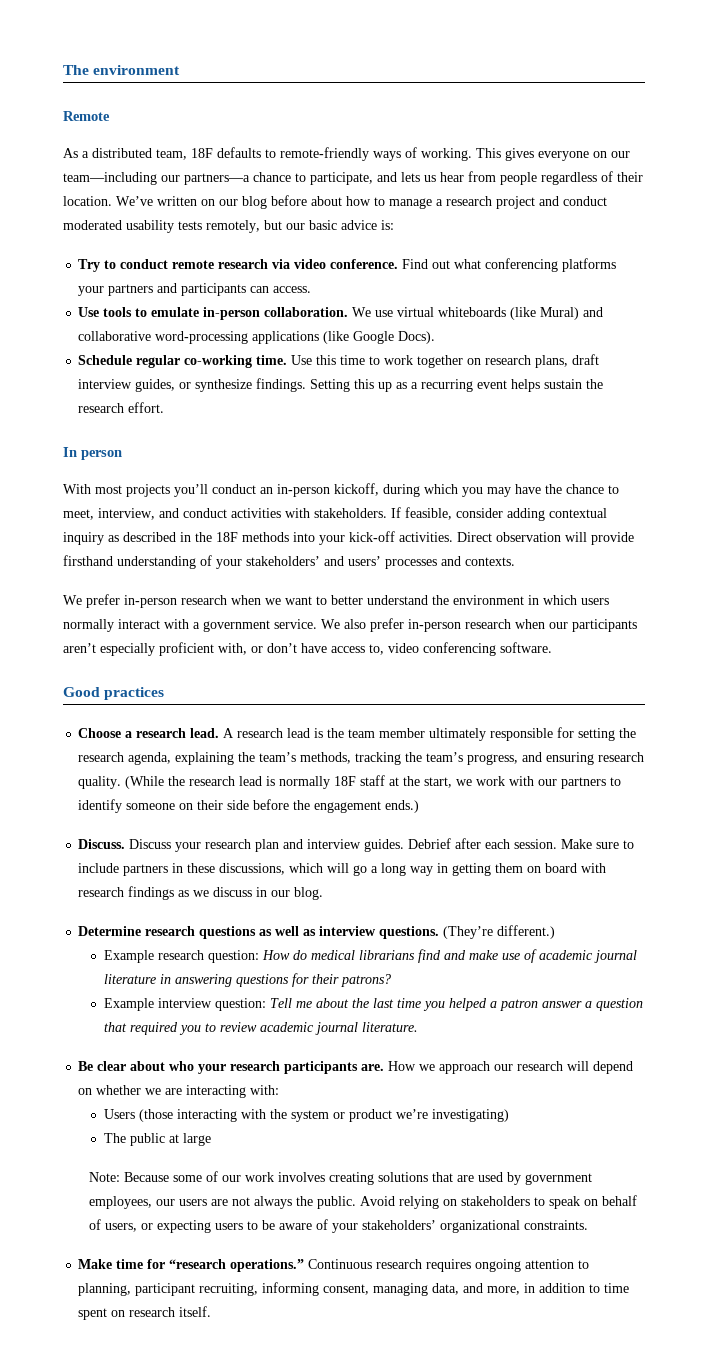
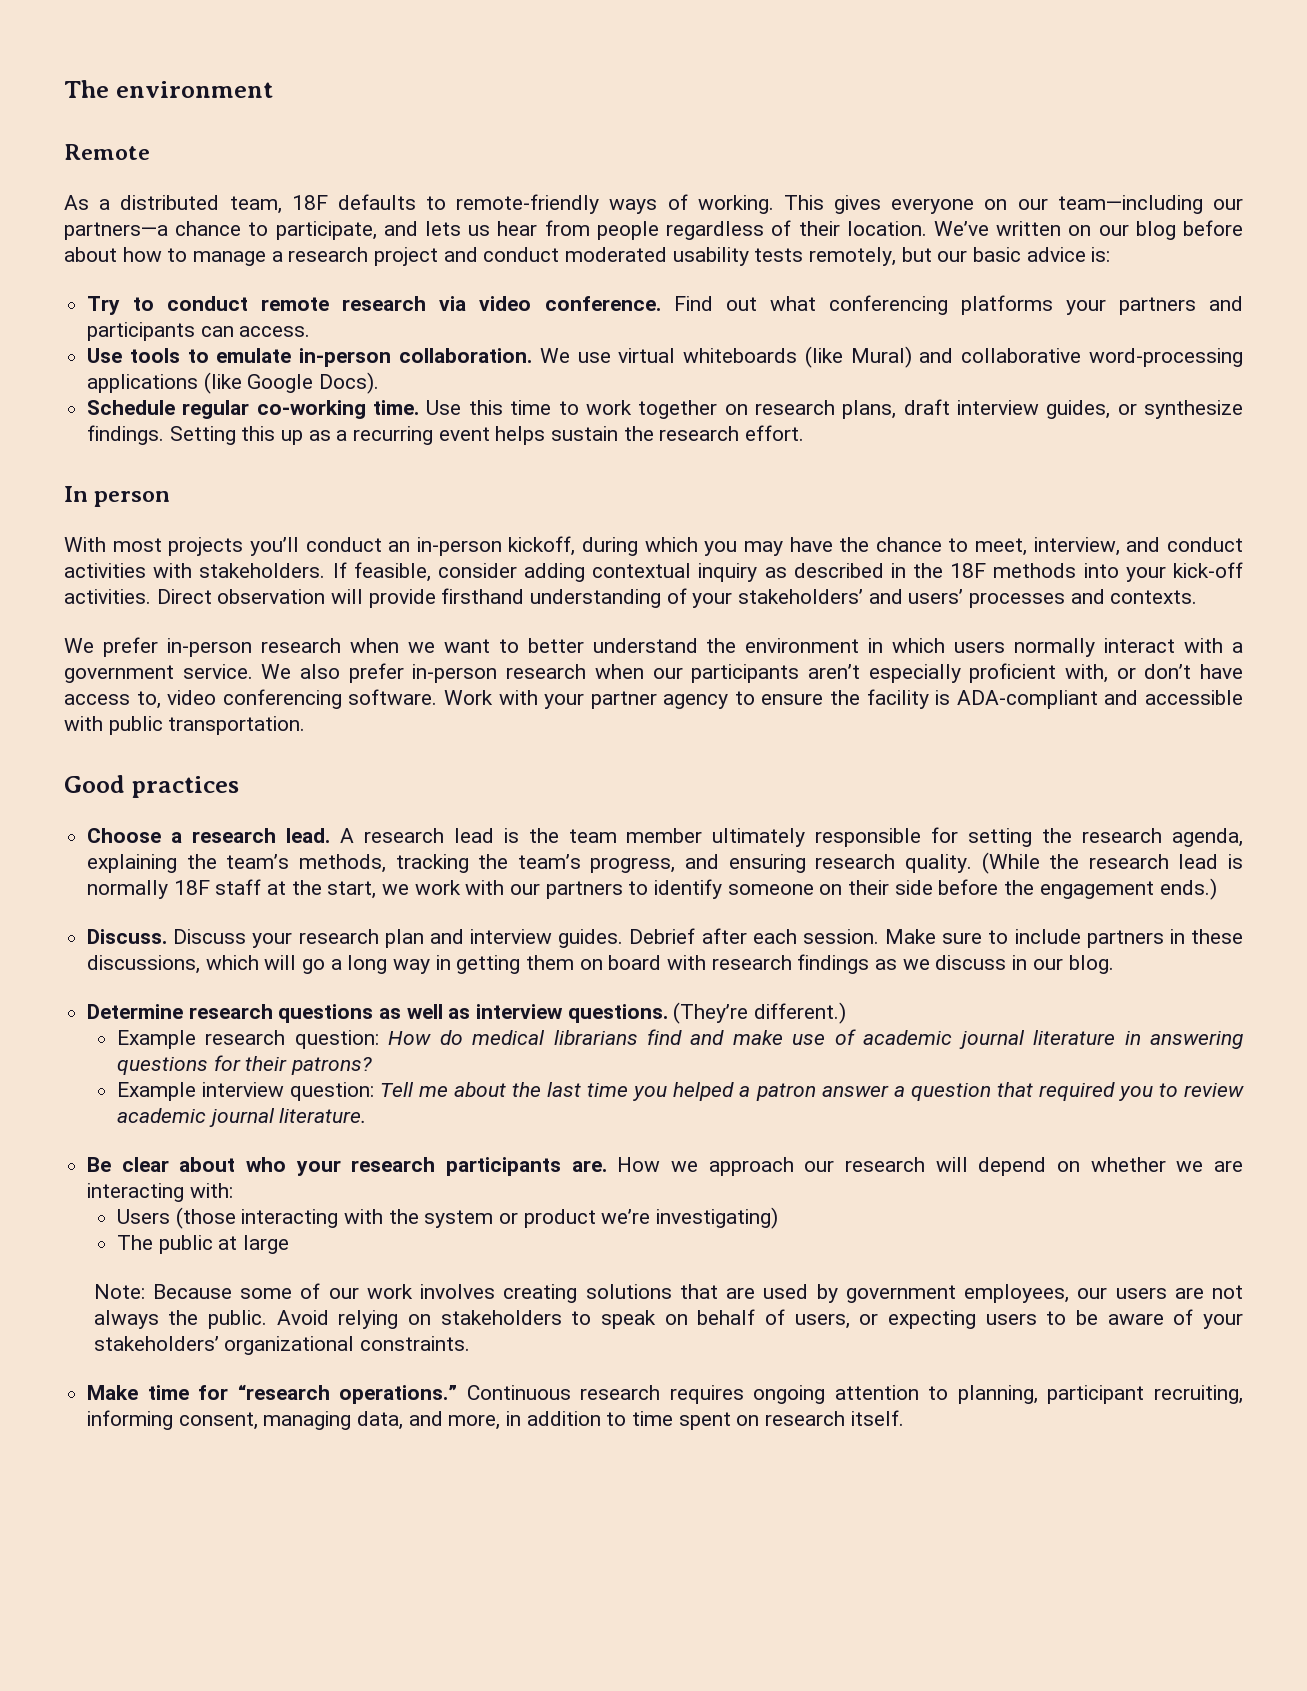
+ Work with your partner agency to ensure the facility is ADA-compliant and accessible with public transportation.

